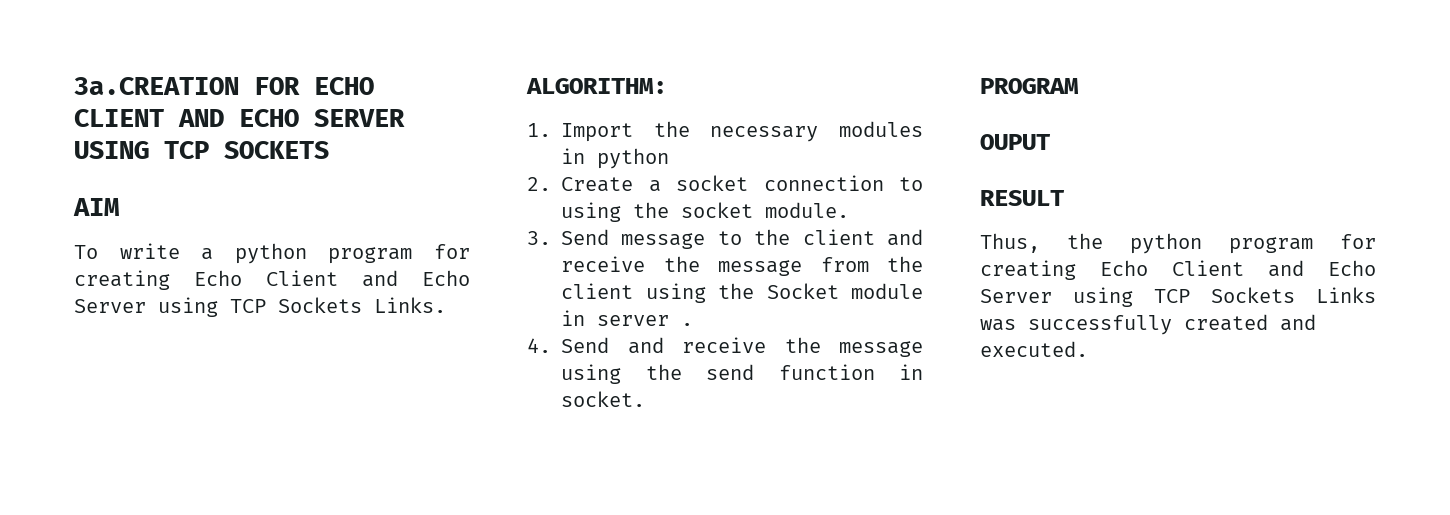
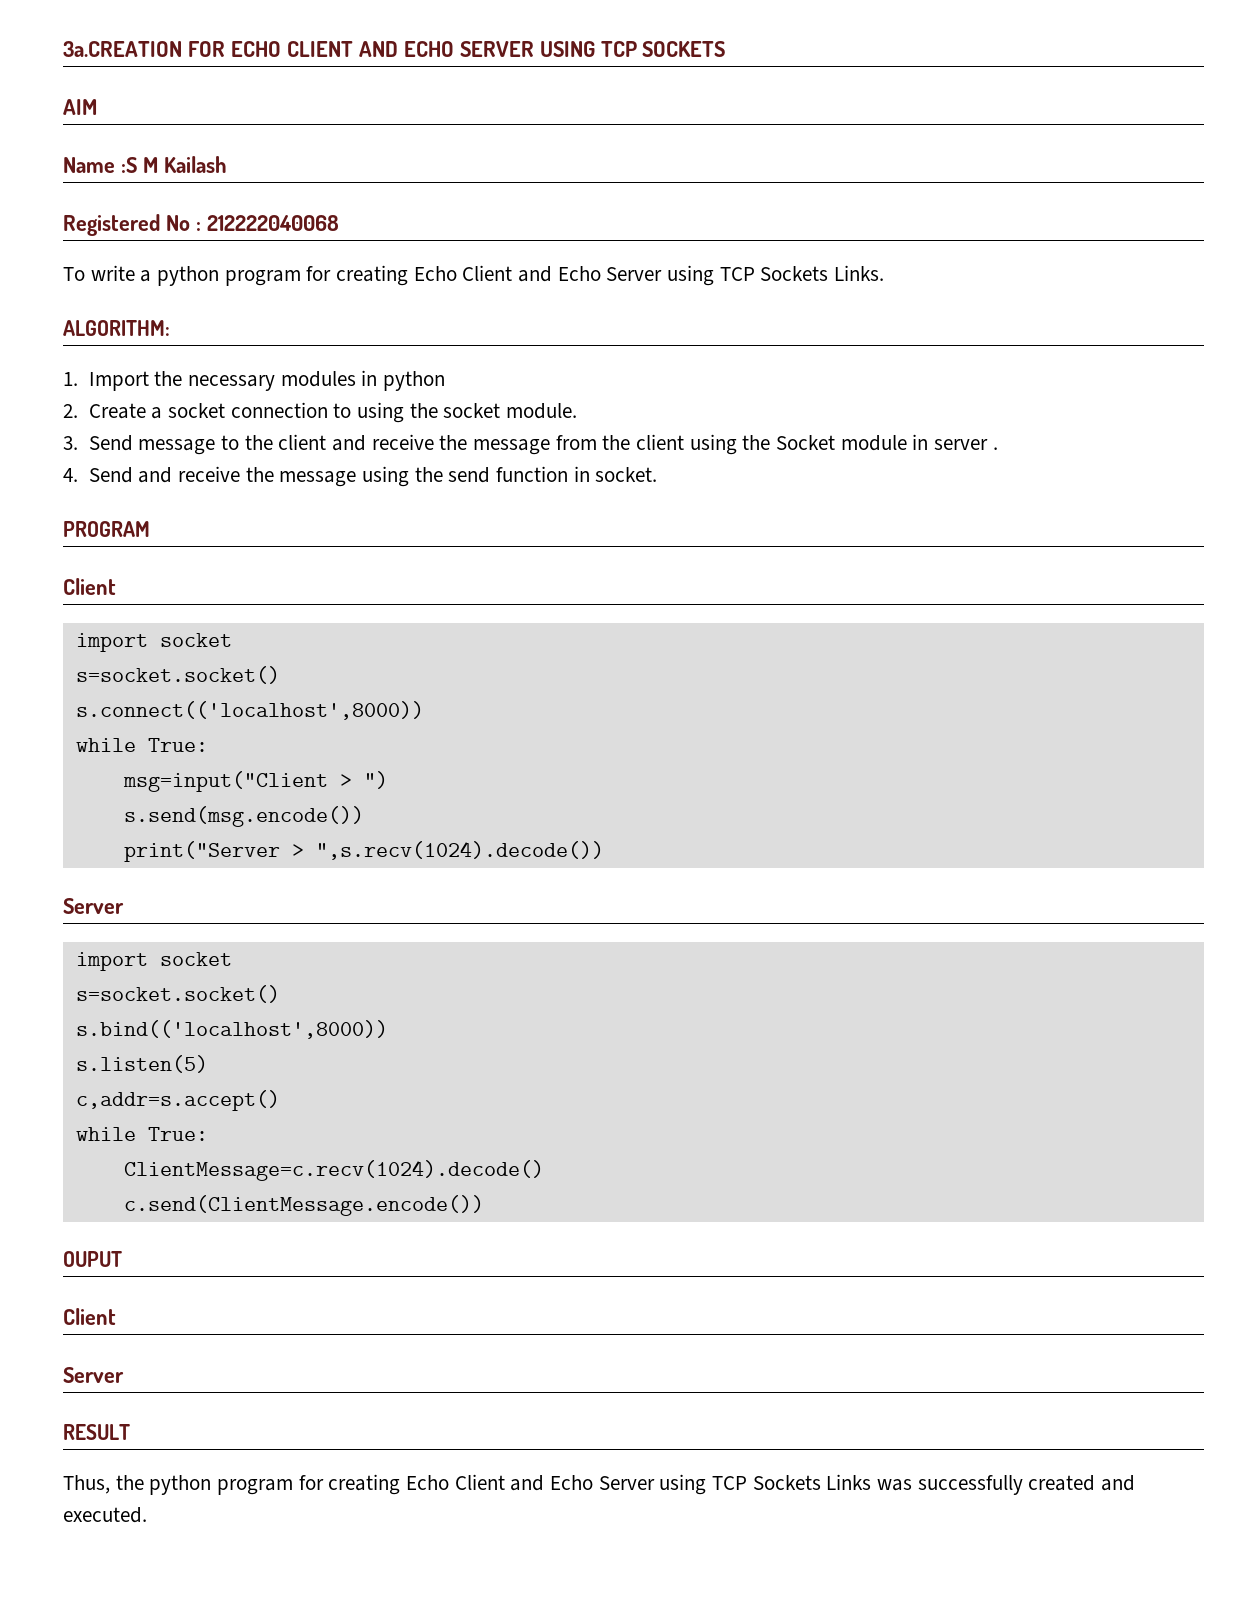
+ Name :S M Kailash
+ Registered No : 212222040068
  PROGRAM
+ Client
+ import socket
+ s=socket.socket()
+ s.connect(('localhost',8000))
+ while True:
+ msg=input("Client > ")
+ s.send(msg.encode())
+ print("Server > ",s.recv(1024).decode())
+ Server
+ import socket
+ s=socket.socket()
+ s.bind(('localhost',8000))
+ s.listen(5)
+ c,addr=s.accept()
+ while True:
+ ClientMessage=c.recv(1024).decode()
+ c.send(ClientMessage.encode())
  OUPUT
+ Client
+ Server

